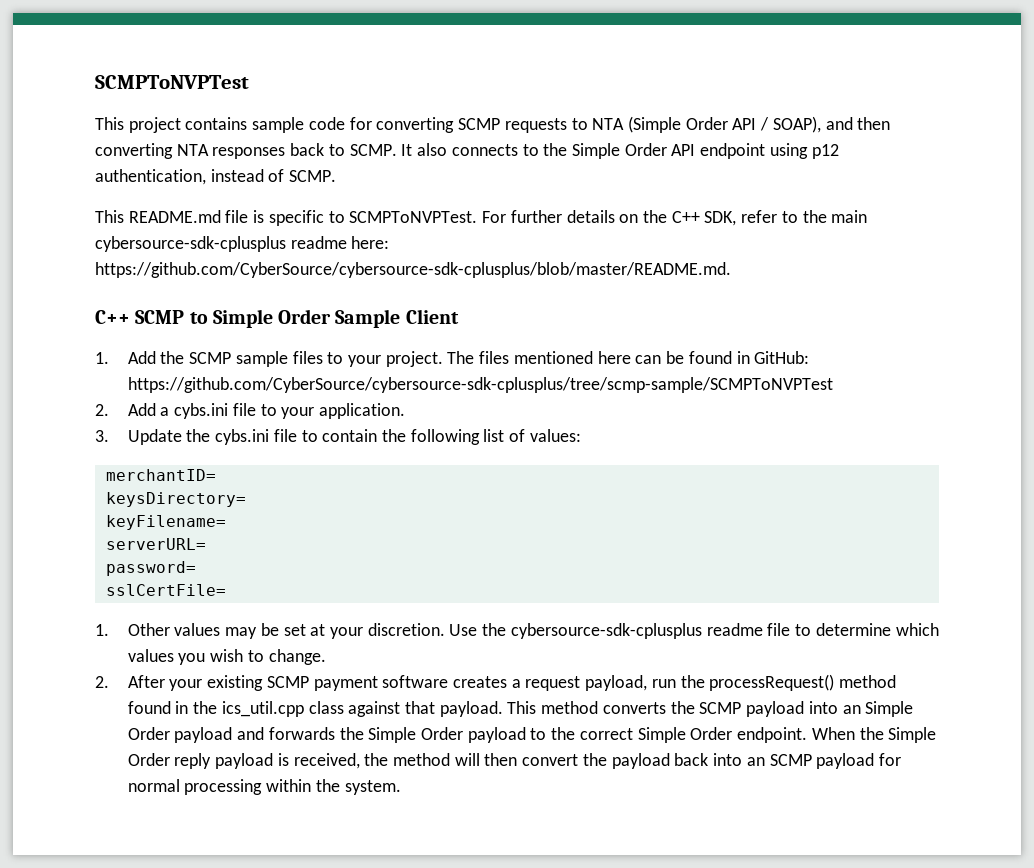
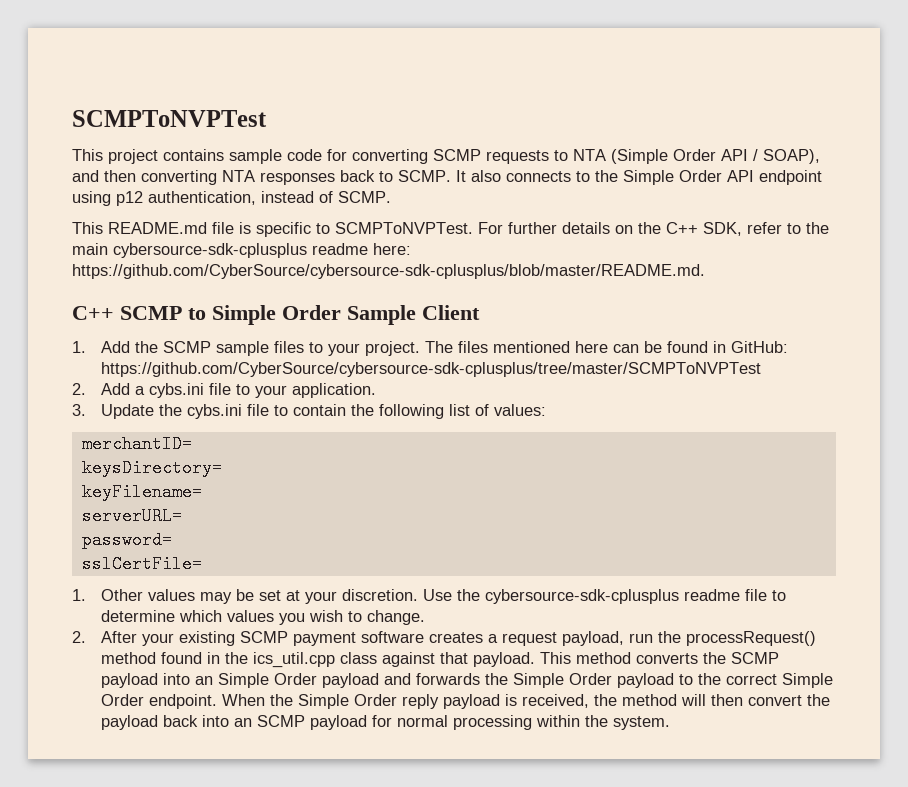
- The files mentioned here can be found in GitHub: https://github.com/CyberSource/cybersource-sdk-cplusplus/tree/scmp-sample/SCMPToNVPTest
+ The files mentioned here can be found in GitHub: https://github.com/CyberSource/cybersource-sdk-cplusplus/tree/master/SCMPToNVPTest

